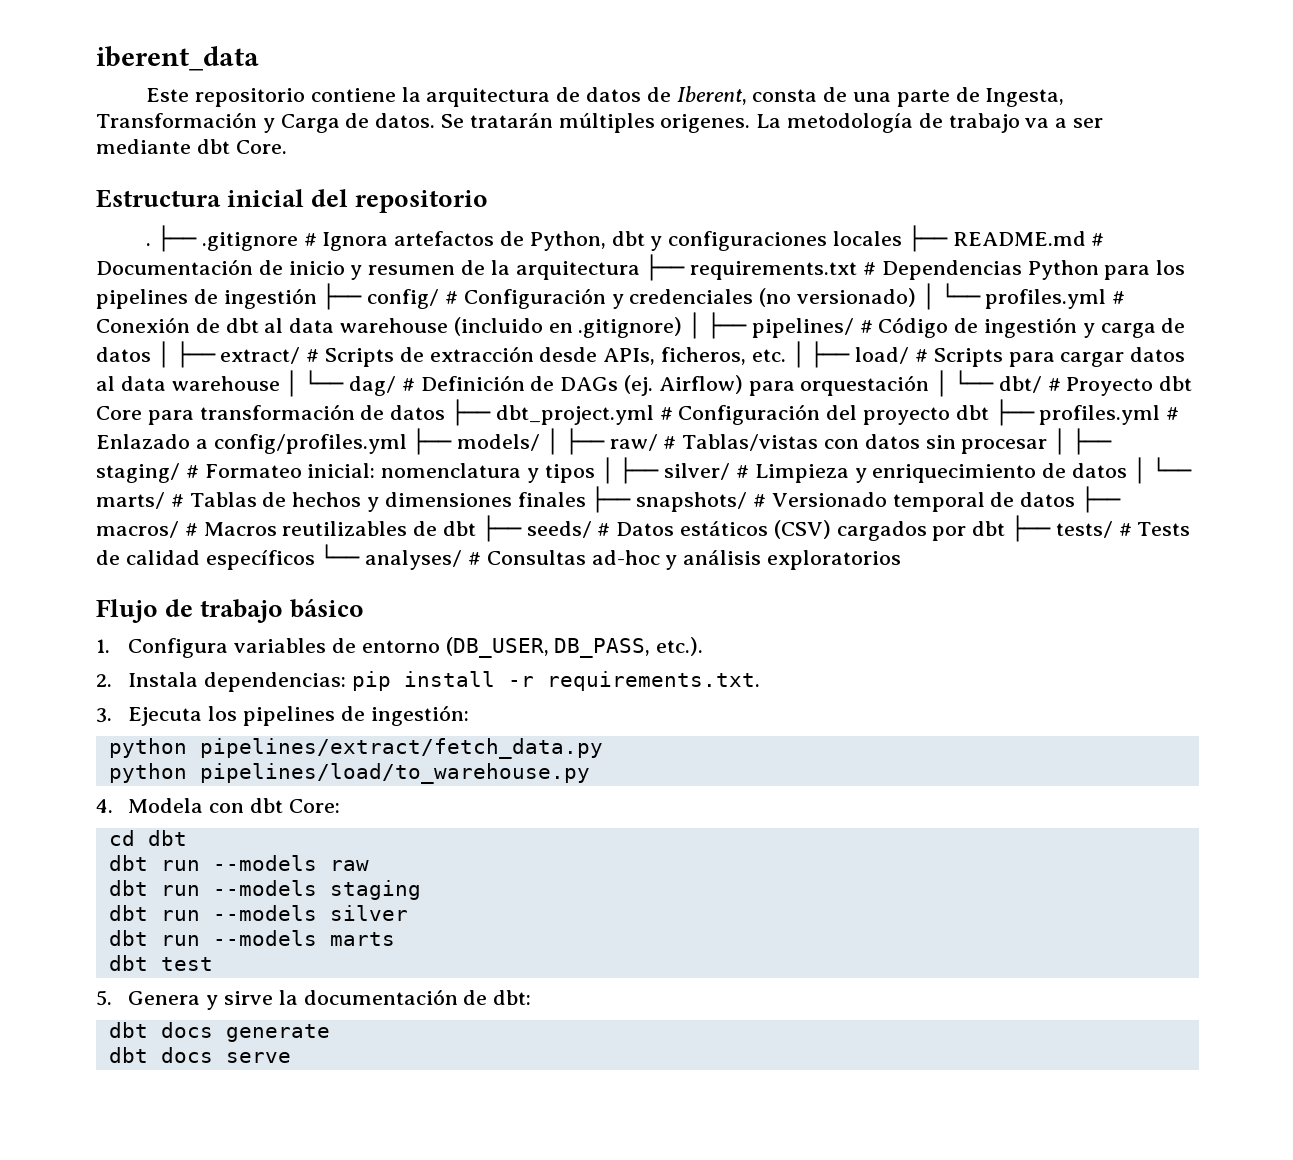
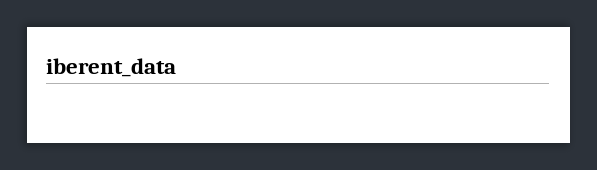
- Este repositorio contiene la arquitectura de datos de Iberent, consta de una parte de Ingesta, Transformación y Carga de datos. Se tratarán múltiples origenes. La metodología de trabajo va a ser mediante dbt Core.
- Estructura inicial del repositorio
- . ├── .gitignore # Ignora artefactos de Python, dbt y configuraciones locales ├── README.md # Documentación de inicio y resumen de la arquitectura ├── requirements.txt # Dependencias Python para los pipelines de ingestión ├── config/ # Configuración y credenciales (no versionado) │ └── profiles.yml # Conexión de dbt al data warehouse (incluido en .gitignore) │ ├── pipelines/ # Código de ingestión y carga de datos │ ├── extract/ # Scripts de extracción desde APIs, ficheros, etc. │ ├── load/ # Scripts para cargar datos al data warehouse │ └── dag/ # Definición de DAGs (ej. Airflow) para orquestación │ └── dbt/ # Proyecto dbt Core para transformación de datos ├── dbt_project.yml # Configuración del proyecto dbt ├── profiles.yml # Enlazado a config/profiles.yml ├── models/ │ ├── raw/ # Tablas/vistas con datos sin procesar │ ├── staging/ # Formateo inicial: nomenclatura y tipos │ ├── silver/ # Limpieza y enriquecimiento de datos │ └── marts/ # Tablas de hechos y dimensiones finales ├── snapshots/ # Versionado temporal de datos ├── macros/ # Macros reutilizables de dbt ├── seeds/ # Datos estáticos (CSV) cargados por dbt ├── tests/ # Tests de calidad específicos └── analyses/ # Consultas ad-hoc y análisis exploratorios
- Flujo de trabajo básico
- 1. Configura variables de entorno (DB_USER, DB_PASS, etc.).
- 2. Instala dependencias: pip install -r requirements.txt.
- 3. Ejecuta los pipelines de ingestión:
- python pipelines/extract/fetch_data.py
- python pipelines/load/to_warehouse.py
- 4. Modela con dbt Core:
- cd dbt
- dbt run --models raw
- dbt run --models staging
- dbt run --models silver
- dbt run --models marts
- dbt test
- 5. Genera y sirve la documentación de dbt:
- dbt docs generate
- dbt docs serve

